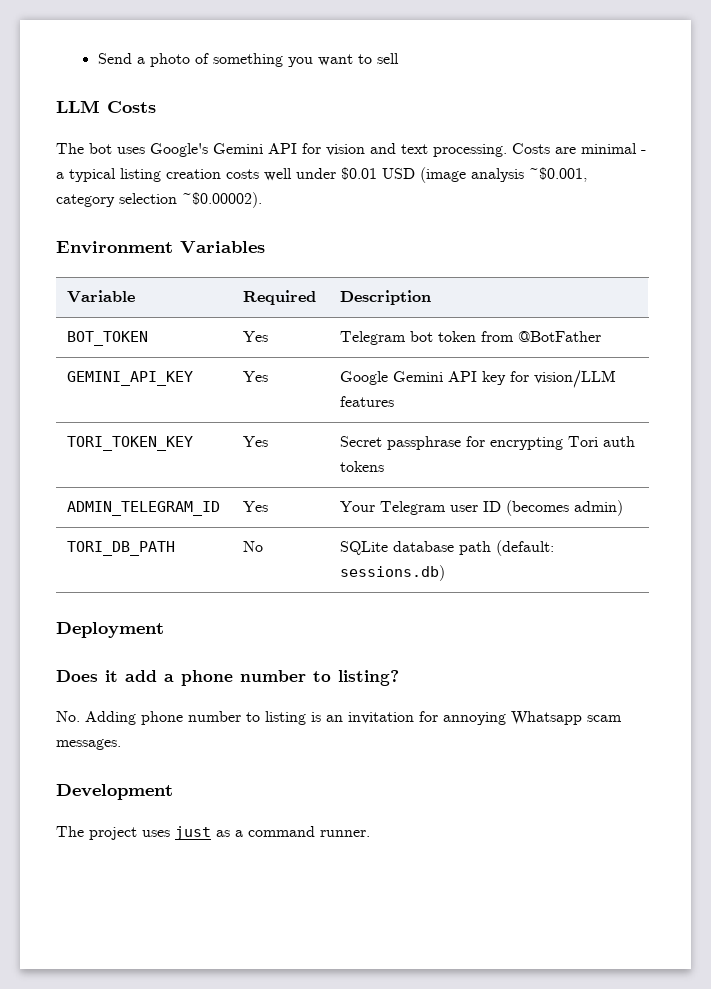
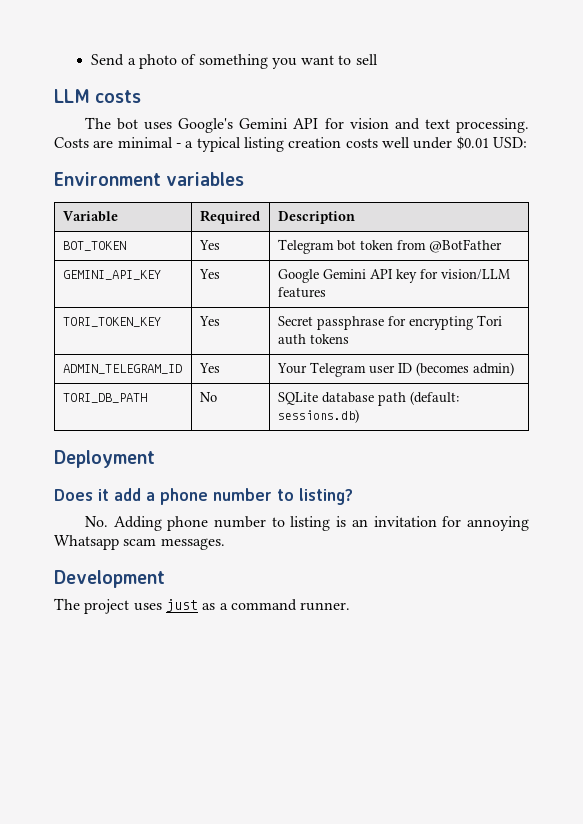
- LLM Costs
+ LLM costs
- Costs are minimal - a typical listing creation costs well under $0.01 USD (image analysis ~$0.001, category selection ~$0.00002).
+ Costs are minimal - a typical listing creation costs well under $0.01 USD:
- Environment Variables
+ Environment variables

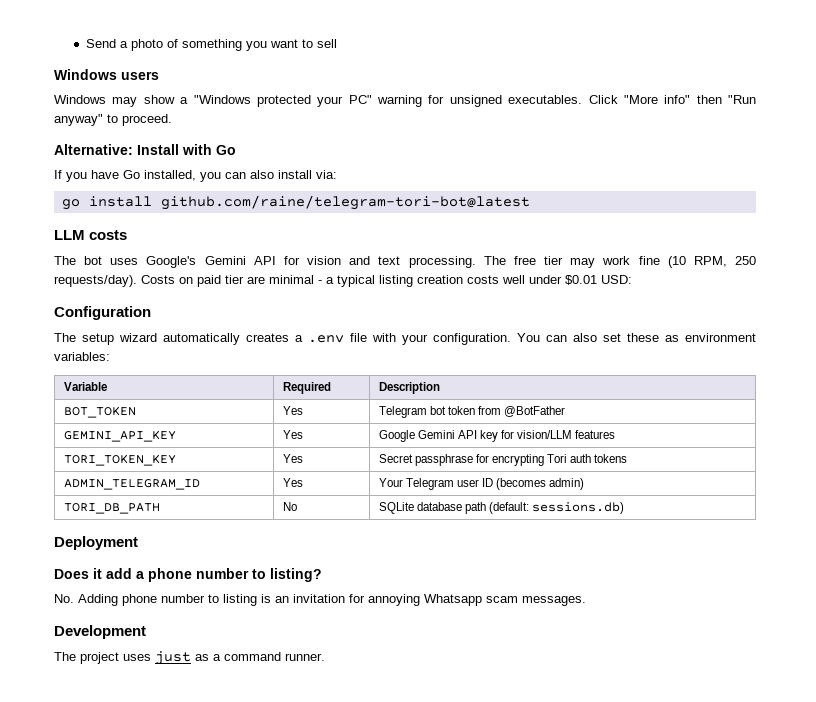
+ Windows users
+ Windows may show a "Windows protected your PC" warning for unsigned executables. Click "More info" then "Run anyway" to proceed.
+ Alternative: Install with Go
+ If you have Go installed, you can also install via:
+ go install github.com/raine/telegram-tori-bot@latest
- Costs are minimal - a typical listing creation costs well under $0.01 USD:
+ The free tier may work fine (10 RPM, 250 requests/day). Costs on paid tier are minimal - a typical listing creation costs well under $0.01 USD:
- Environment variables
+ Configuration
+ The setup wizard automatically creates a .env file with your configuration. You can also set these as environment variables:

